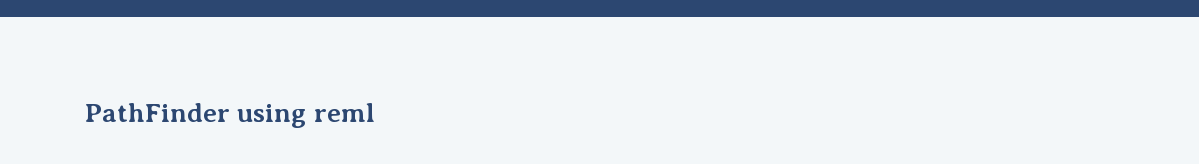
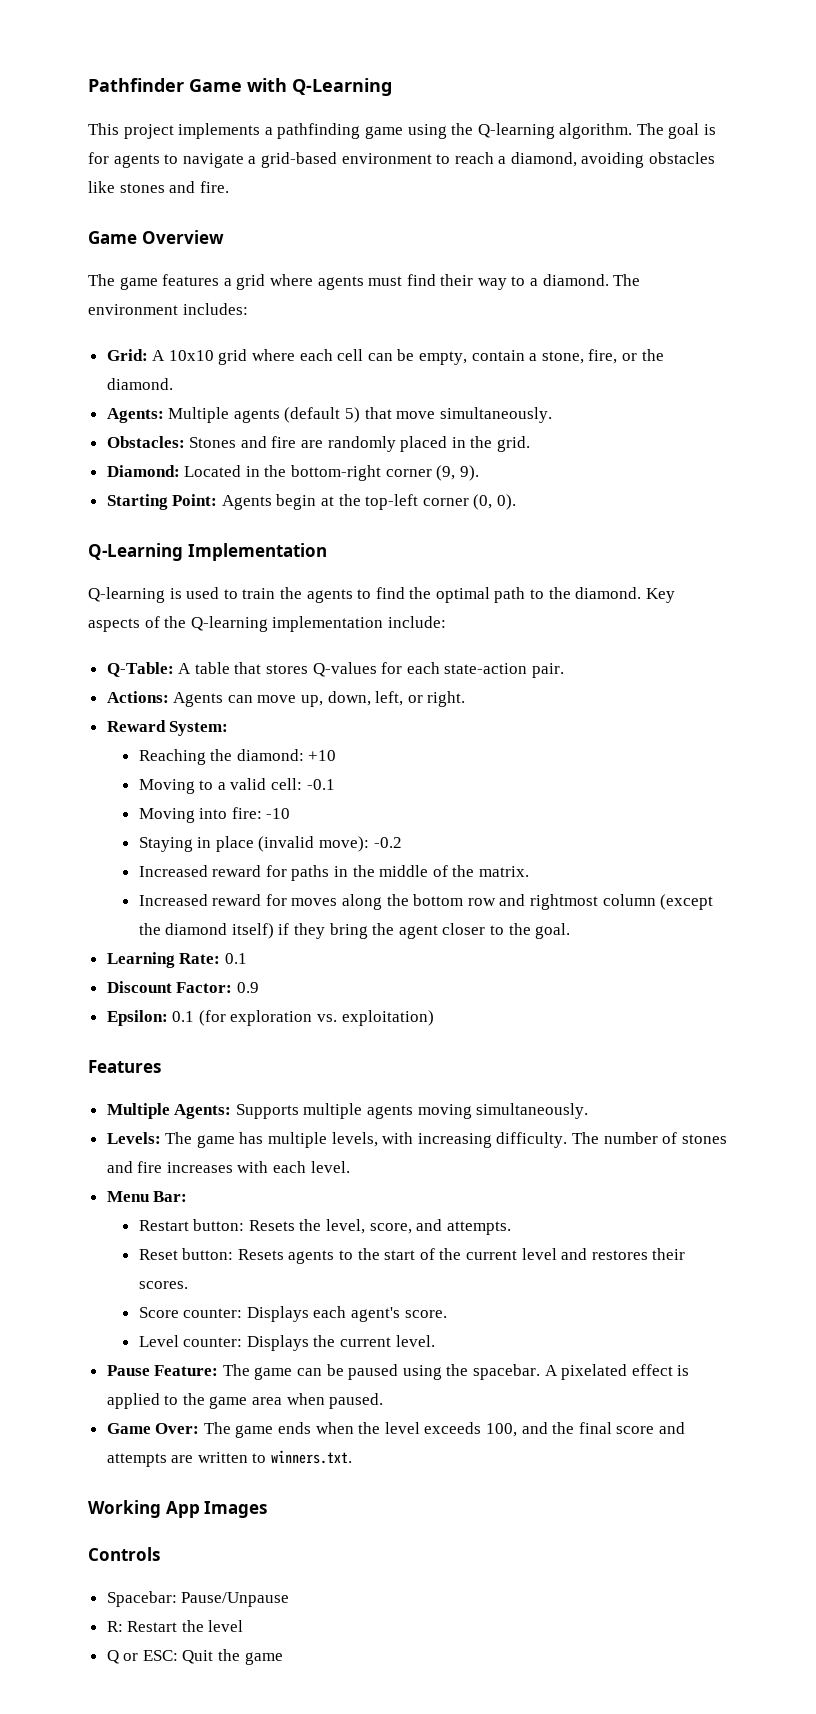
- PathFinder using reml
+ Pathfinder Game with Q-Learning
+ This project implements a pathfinding game using the Q-learning algorithm. The goal is for agents to navigate a grid-based environment to reach a diamond, avoiding obstacles like stones and fire.
+ Game Overview
+ The game features a grid where agents must find their way to a diamond. The environment includes:
+ Grid: A 10x10 grid where each cell can be empty, contain a stone, fire, or the diamond.
+ Agents: Multiple agents (default 5) that move simultaneously.
+ Obstacles: Stones and fire are randomly placed in the grid.
+ Diamond: Located in the bottom-right corner (9, 9).
+ Starting Point: Agents begin at the top-left corner (0, 0).
+ Q-Learning Implementation
+ Q-learning is used to train the agents to find the optimal path to the diamond. Key aspects of the Q-learning implementation include:
+ Q-Table: A table that stores Q-values for each state-action pair.
+ Actions: Agents can move up, down, left, or right.
+ Reward System:
+ Reaching the diamond: +10
+ Moving to a valid cell: -0.1
+ Moving into fire: -10
+ Staying in place (invalid move): -0.2
+ Increased reward for paths in the middle of the matrix.
+ Increased reward for moves along the bottom row and rightmost column (except the diamond itself) if they bring the agent closer to the goal.
+ Learning Rate: 0.1
+ Discount Factor: 0.9
+ Epsilon: 0.1 (for exploration vs. exploitation)
+ Features
+ Multiple Agents: Supports multiple agents moving simultaneously.
+ Levels: The game has multiple levels, with increasing difficulty. The number of stones and fire increases with each level.
+ Menu Bar:
+ Restart button: Resets the level, score, and attempts.
+ Reset button: Resets agents to the start of the current level and restores their scores.
+ Score counter: Displays each agent's score.
+ Level counter: Displays the current level.
+ Pause Feature: The game can be paused using the spacebar. A pixelated effect is applied to the game area when paused.
+ Game Over: The game ends when the level exceeds 100, and the final score and attempts are written to winners.txt.
+ Working App Images
+ Controls
+ Spacebar: Pause/Unpause
+ R: Restart the level
+ Q or ESC: Quit the game

